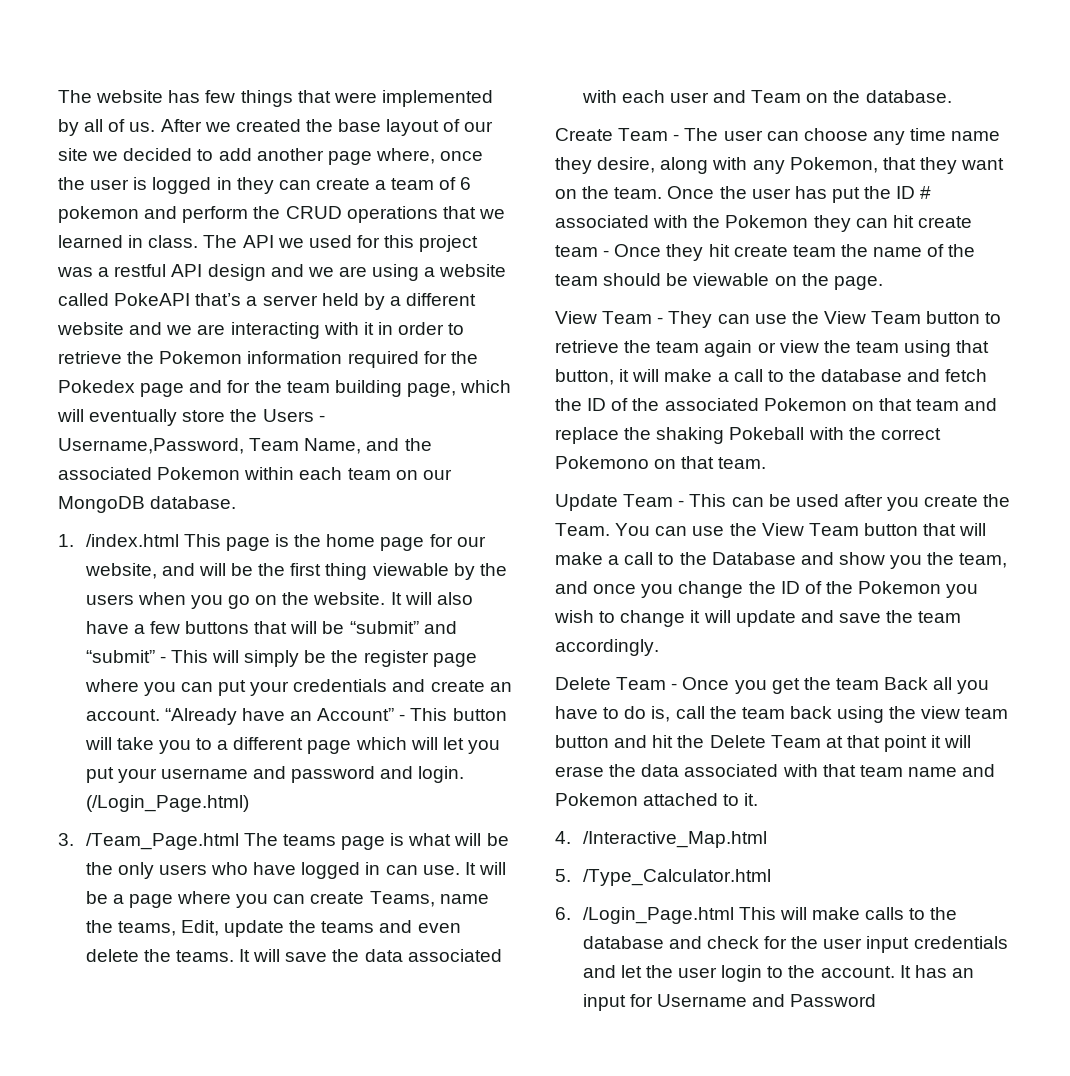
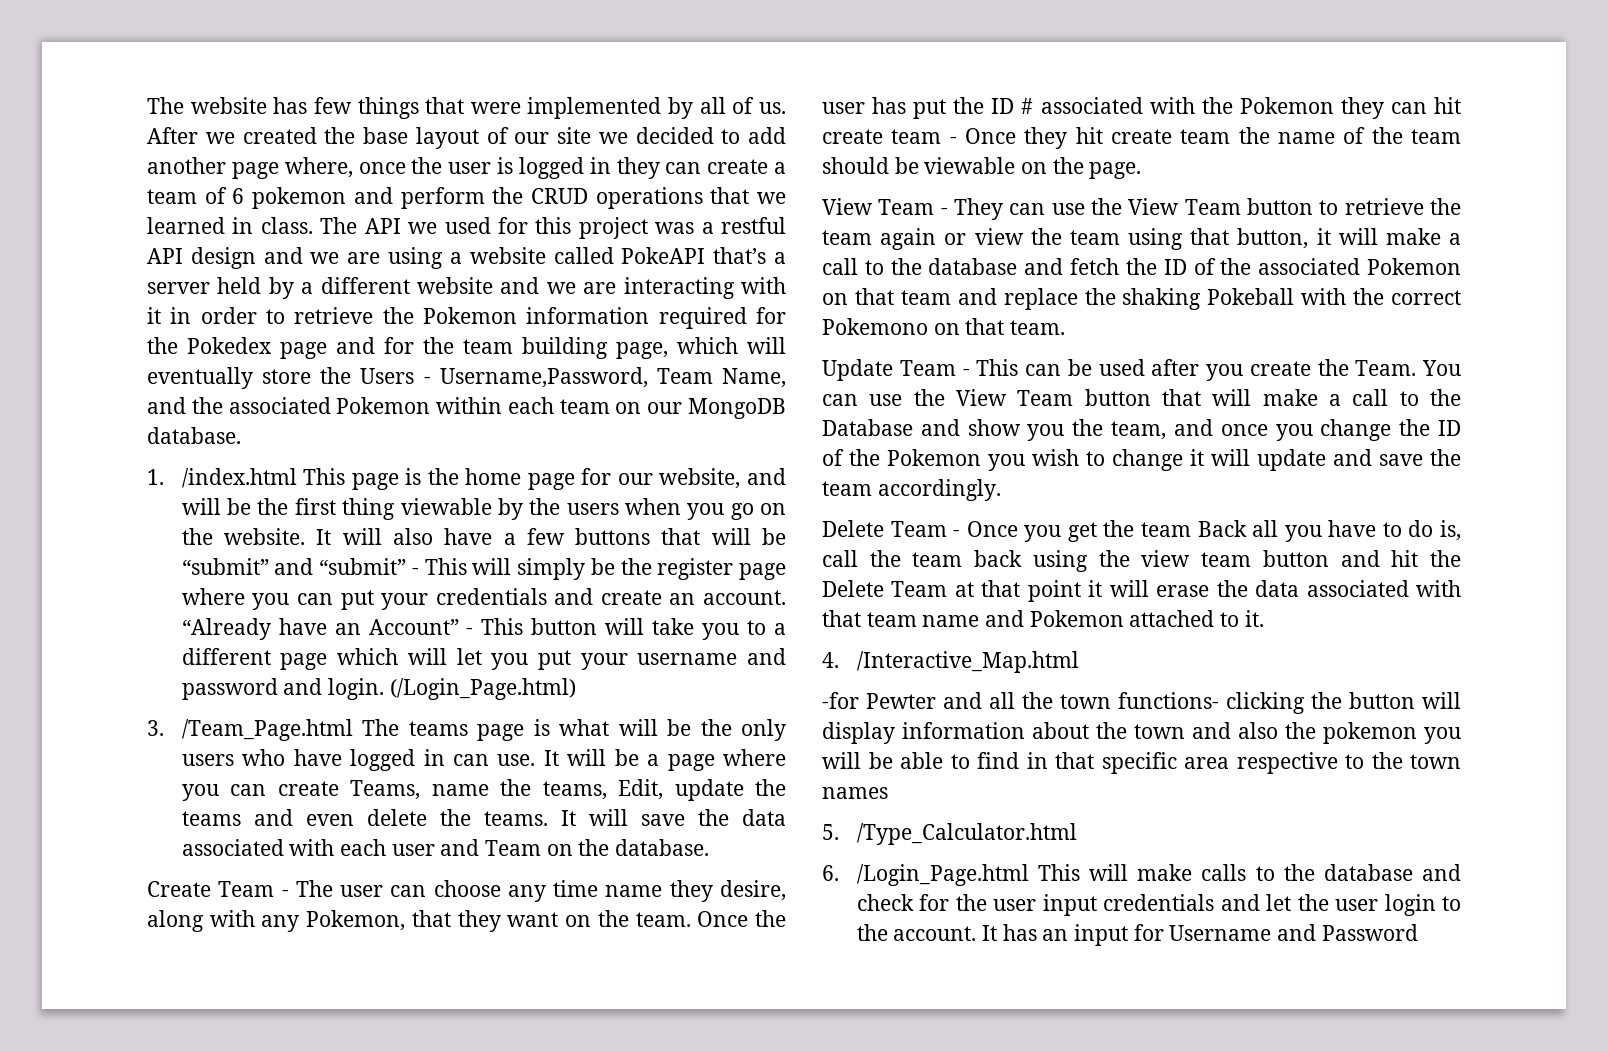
+ -for Pewter and all the town functions- clicking the button will display information about the town and also the pokemon you will be able to find in that specific area respective to the town names

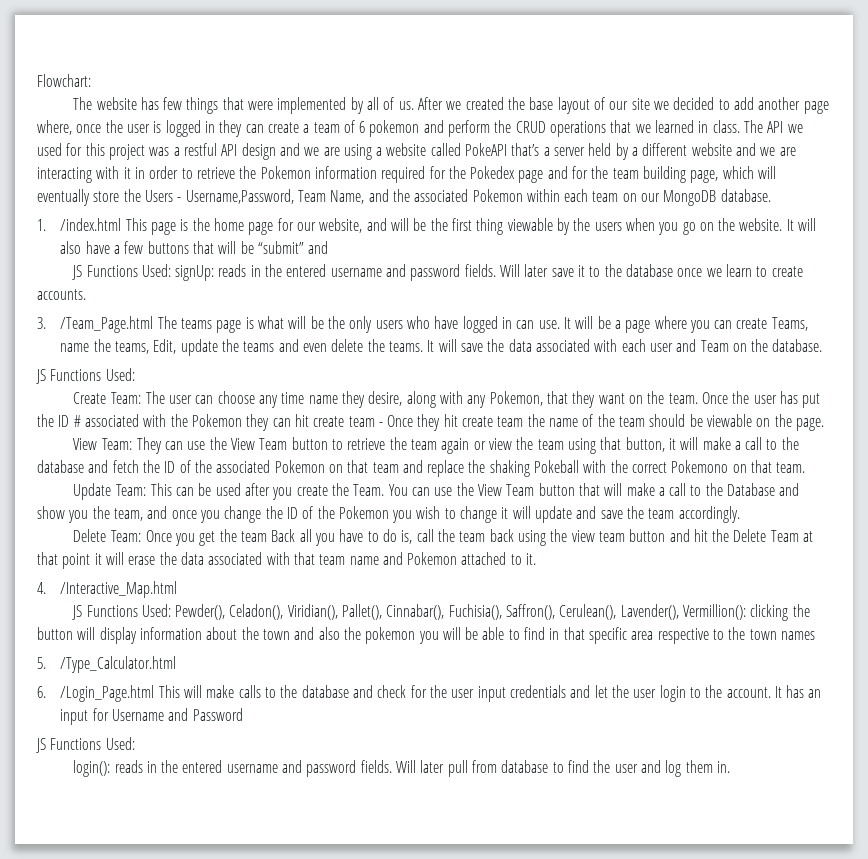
+ Flowchart:
- It will also have a few buttons that will be “submit” and “submit” - This will simply be the register page where you can put your credentials and create an account. “Already have an Account” - This button will take you to a different page which will let you put your username and password and login. (/Login_Page.html)
+ It will also have a few buttons that will be “submit” and
+ JS Functions Used: signUp: reads in the entered username and password fields. Will later save it to the database once we learn to create accounts.
  It will save the data associated with each user and Team on the database.
+ JS Functions Used:
- Create Team - The user can choose any time name they desire, along with any Pokemon, that they want on the team.
+ Create Team: The user can choose any time name they desire, along with any Pokemon, that they want on the team.
- View Team - They can use the View Team button to retrieve the team again or view the team using that button, it will make a call to the database and fetch the ID of the associated Pokemon on that team and replace the shaking Pokeball with the correct Pokemono on that team.
+ View Team: They can use the View Team button to retrieve the team again or view the team using that button, it will make a call to the database and fetch the ID of the associated Pokemon on that team and replace the shaking Pokeball with the correct Pokemono on that team.
- Update Team - This can be used after you create the Team.
+ Update Team: This can be used after you create the Team.
- Delete Team - Once you get the team Back all you have to do is, call the team back using the view team button and hit the Delete Team at that point it will erase the data associated with that team name and Pokemon attached to it.
+ Delete Team: Once you get the team Back all you have to do is, call the team back using the view team button and hit the Delete Team at that point it will erase the data associated with that team name and Pokemon attached to it.
- -for Pewter and all the town functions- clicking the button will display information about the town and also the pokemon you will be able to find in that specific area respective to the town names
+ JS Functions Used: Pewder(), Celadon(), Viridian(), Pallet(), Cinnabar(), Fuchisia(), Saffron(), Cerulean(), Lavender(), Vermillion(): clicking the button will display information about the town and also the pokemon you will be able to find in that specific area respective to the town names
  It has an input for Username and Password
+ JS Functions Used:
+ login(): reads in the entered username and password fields. Will later pull from database to find the user and log them in.

